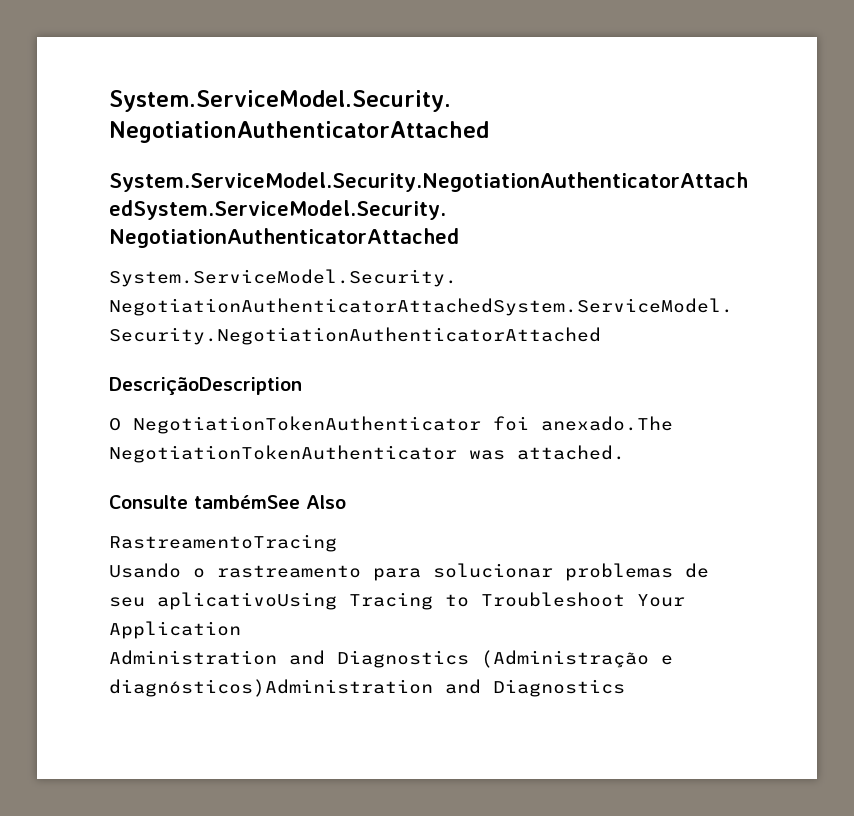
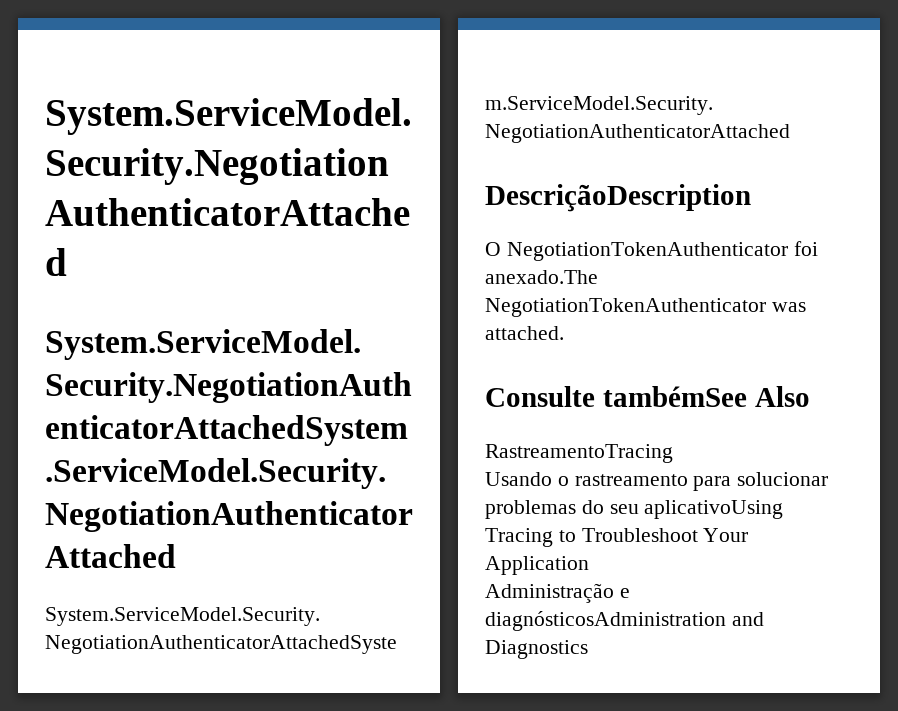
- Usando o rastreamento para solucionar problemas de seu aplicativoUsing Tracing to Troubleshoot Your Application
+ Usando o rastreamento para solucionar problemas do seu aplicativoUsing Tracing to Troubleshoot Your Application
- Administration and Diagnostics (Administração e diagnósticos)Administration and Diagnostics
+ Administração e diagnósticosAdministration and Diagnostics

